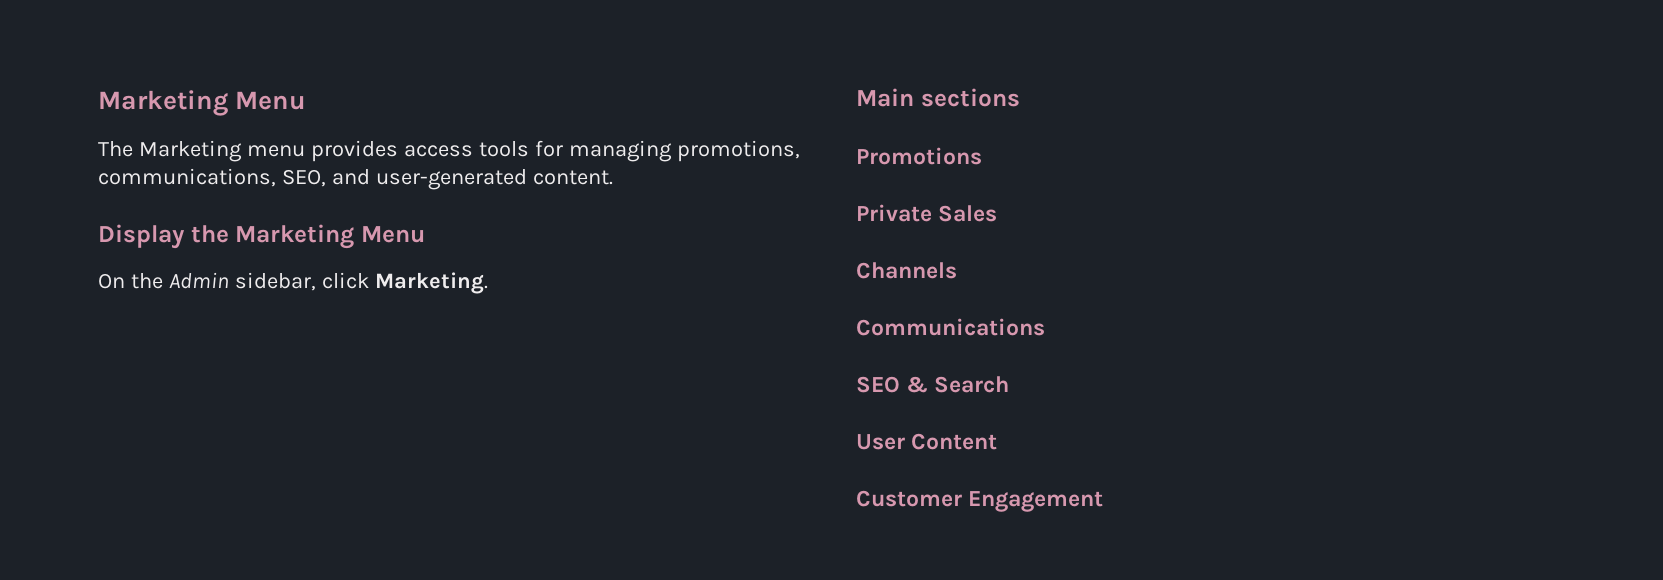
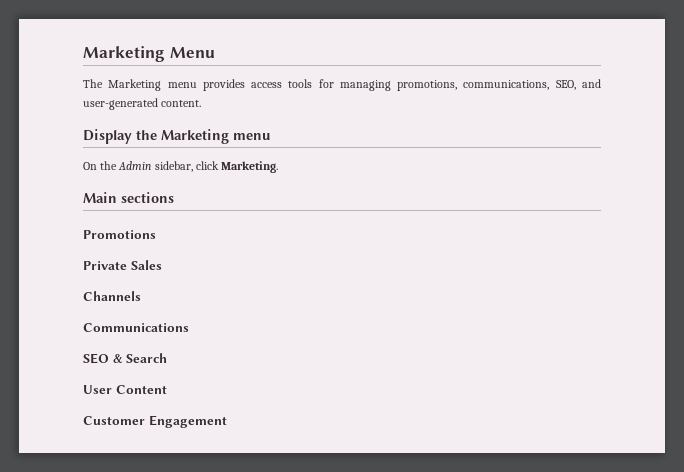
- Display the Marketing Menu
+ Display the Marketing menu

